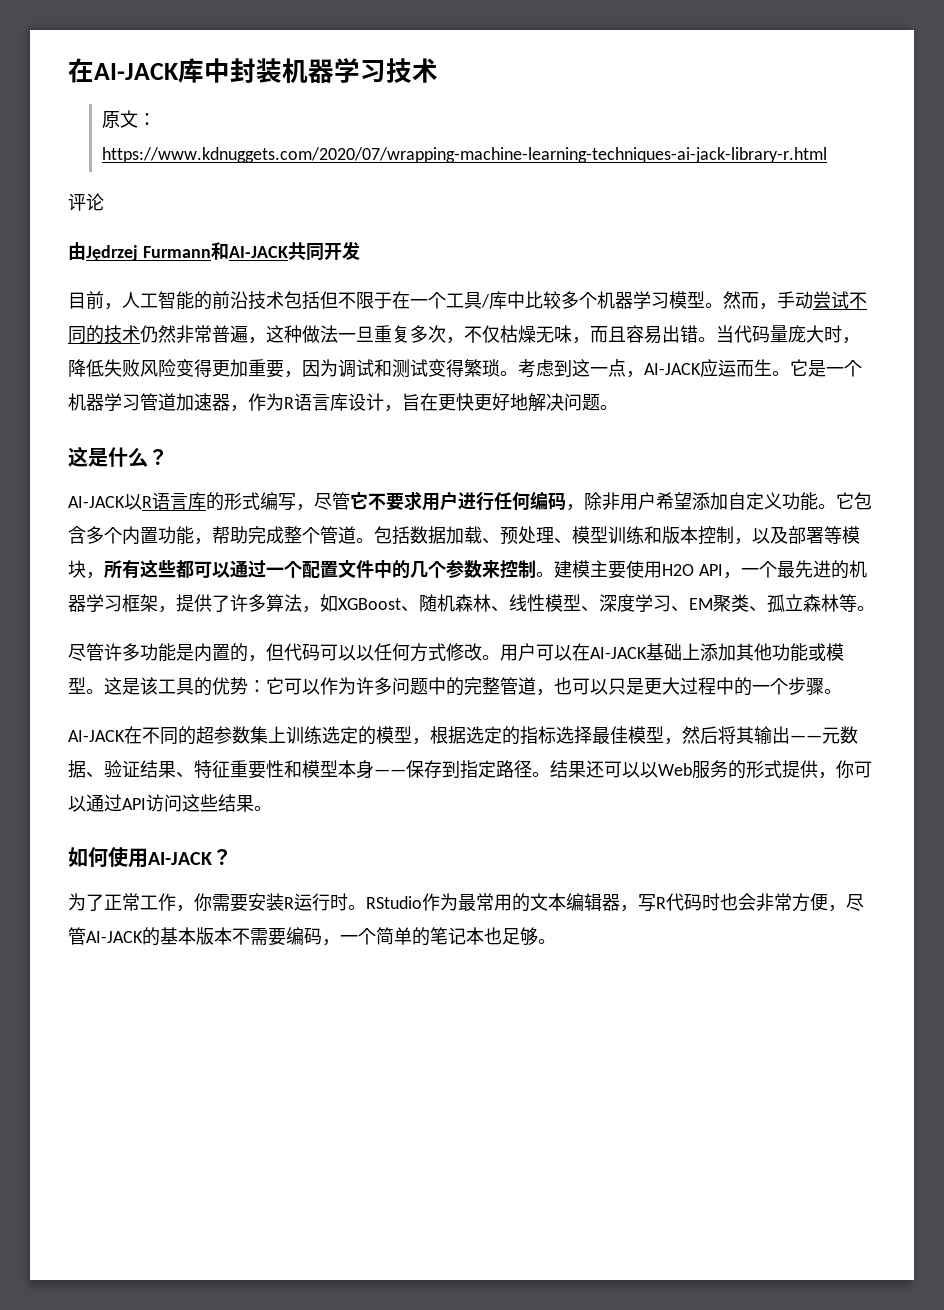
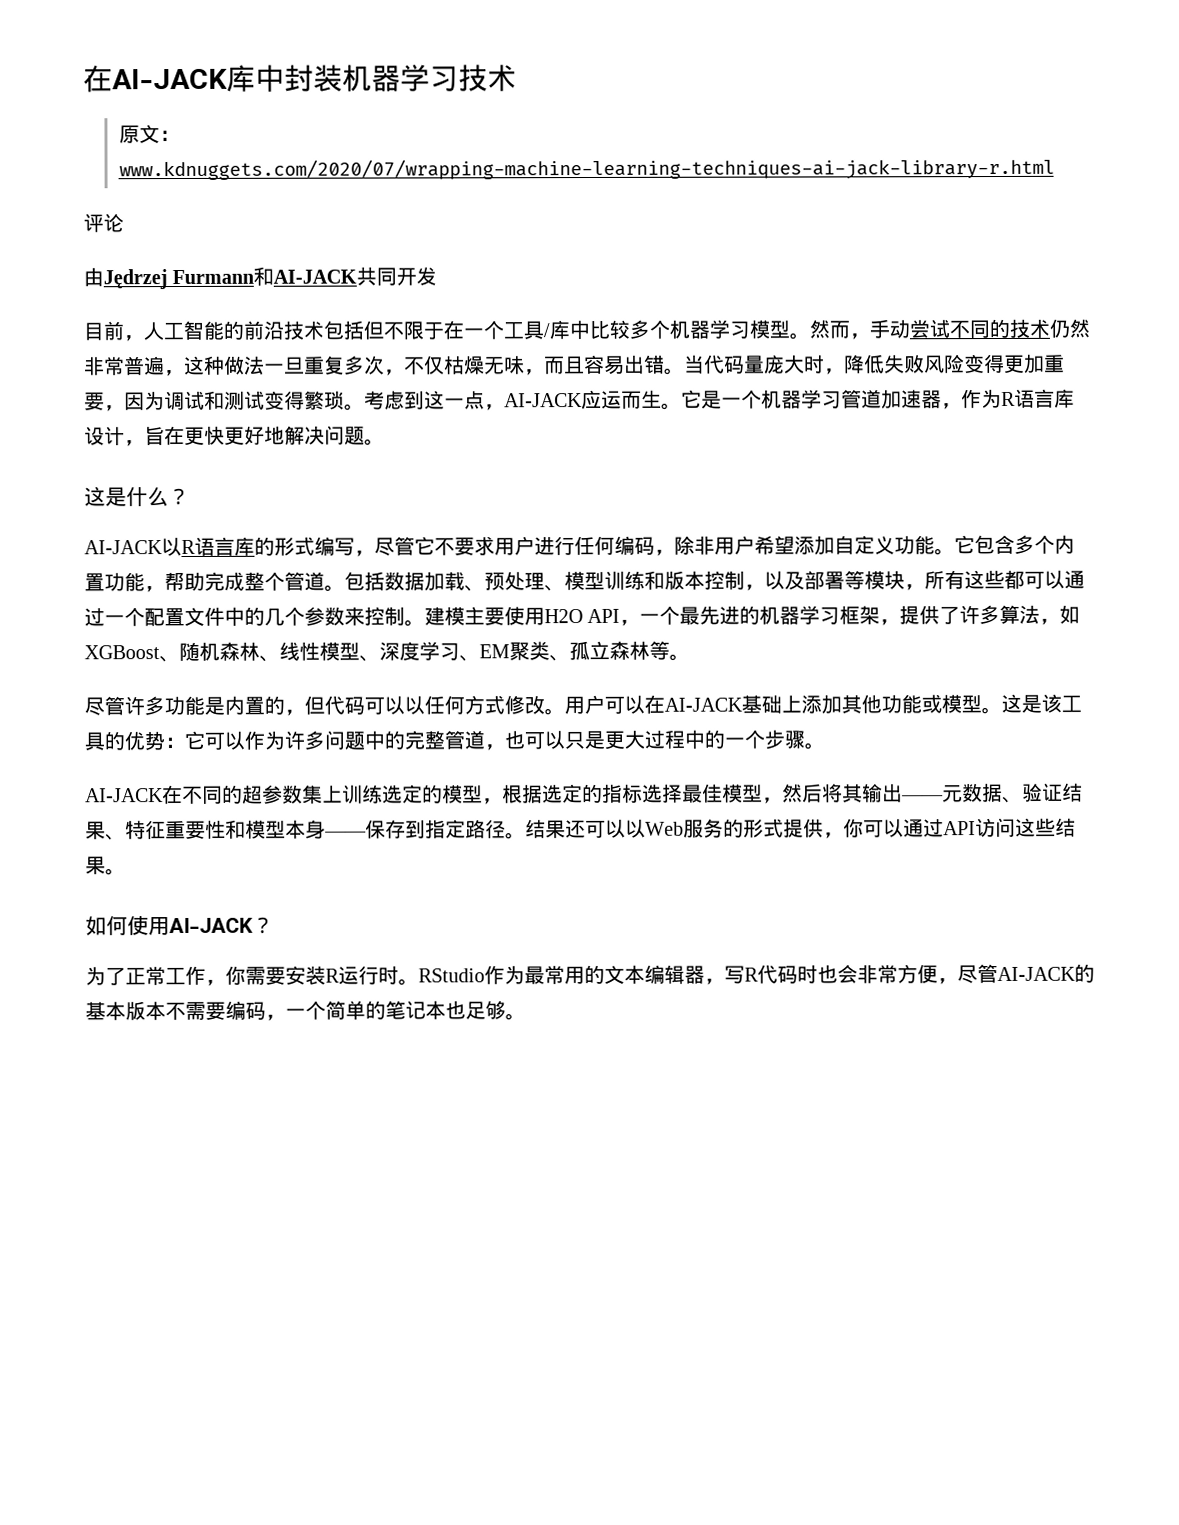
- 原文：https://www.kdnuggets.com/2020/07/wrapping-machine-learning-techniques-ai-jack-library-r.html
+ 原文：www.kdnuggets.com/2020/07/wrapping-machine-learning-techniques-ai-jack-library-r.html

